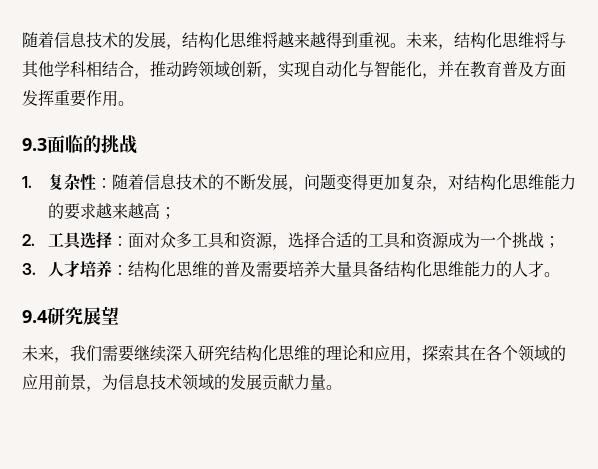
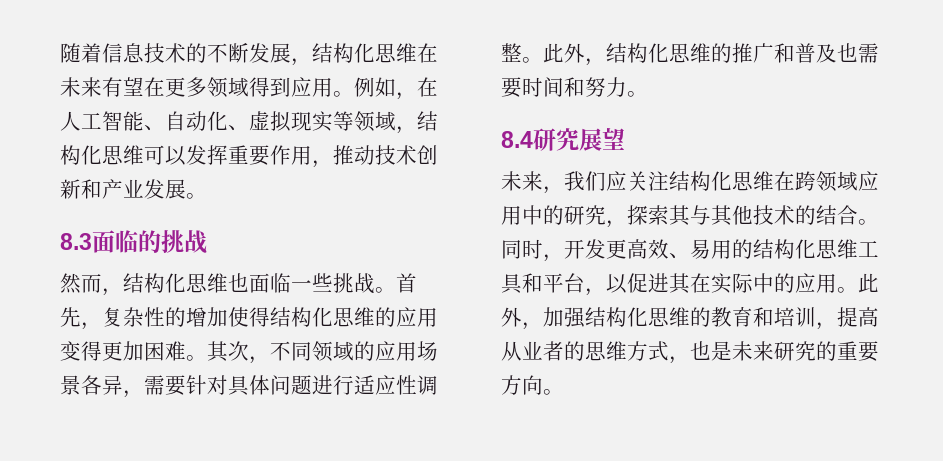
- 随着信息技术的发展，结构化思维将越来越得到重视。未来，结构化思维将与其他学科相结合，推动跨领域创新，实现自动化与智能化，并在教育普及方面发挥重要作用。
- 9.3面临的挑战
- 1.复杂性：随着信息技术的不断发展，问题变得更加复杂，对结构化思维能力的要求越来越高；
- 2.工具选择：面对众多工具和资源，选择合适的工具和资源成为一个挑战；
- 3.人才培养：结构化思维的普及需要培养大量具备结构化思维能力的人才。
- 9.4研究展望
+ 随着信息技术的不断发展，结构化思维在未来有望在更多领域得到应用。例如，在人工智能、自动化、虚拟现实等领域，结构化思维可以发挥重要作用，推动技术创新和产业发展。
+ 8.3面临的挑战
+ 然而，结构化思维也面临一些挑战。首先，复杂性的增加使得结构化思维的应用变得更加困难。其次，不同领域的应用场景各异，需要针对具体问题进行适应性调整。此外，结构化思维的推广和普及也需要时间和努力。
+ 8.4研究展望
- 未来，我们需要继续深入研究结构化思维的理论和应用，探索其在各个领域的应用前景，为信息技术领域的发展贡献力量。
+ 未来，我们应关注结构化思维在跨领域应用中的研究，探索其与其他技术的结合。同时，开发更高效、易用的结构化思维工具和平台，以促进其在实际中的应用。此外，加强结构化思维的教育和培训，提高从业者的思维方式，也是未来研究的重要方向。

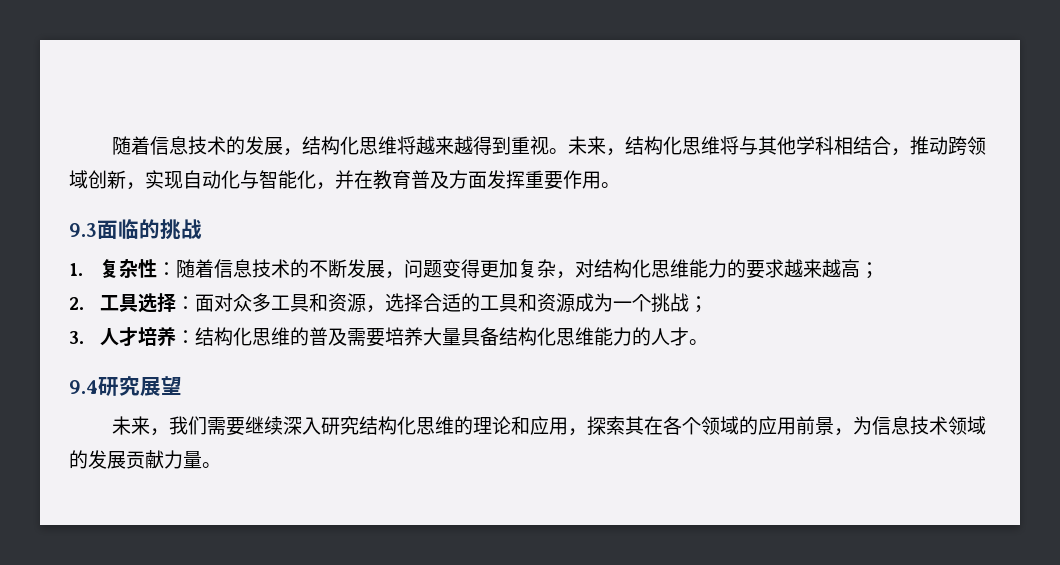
- 随着信息技术的不断发展，结构化思维在未来有望在更多领域得到应用。例如，在人工智能、自动化、虚拟现实等领域，结构化思维可以发挥重要作用，推动技术创新和产业发展。
- 8.3面临的挑战
- 然而，结构化思维也面临一些挑战。首先，复杂性的增加使得结构化思维的应用变得更加困难。其次，不同领域的应用场景各异，需要针对具体问题进行适应性调整。此外，结构化思维的推广和普及也需要时间和努力。
- 8.4研究展望
+ 随着信息技术的发展，结构化思维将越来越得到重视。未来，结构化思维将与其他学科相结合，推动跨领域创新，实现自动化与智能化，并在教育普及方面发挥重要作用。
+ 9.3面临的挑战
+ 1.复杂性：随着信息技术的不断发展，问题变得更加复杂，对结构化思维能力的要求越来越高；
+ 2.工具选择：面对众多工具和资源，选择合适的工具和资源成为一个挑战；
+ 3.人才培养：结构化思维的普及需要培养大量具备结构化思维能力的人才。
+ 9.4研究展望
- 未来，我们应关注结构化思维在跨领域应用中的研究，探索其与其他技术的结合。同时，开发更高效、易用的结构化思维工具和平台，以促进其在实际中的应用。此外，加强结构化思维的教育和培训，提高从业者的思维方式，也是未来研究的重要方向。
+ 未来，我们需要继续深入研究结构化思维的理论和应用，探索其在各个领域的应用前景，为信息技术领域的发展贡献力量。

